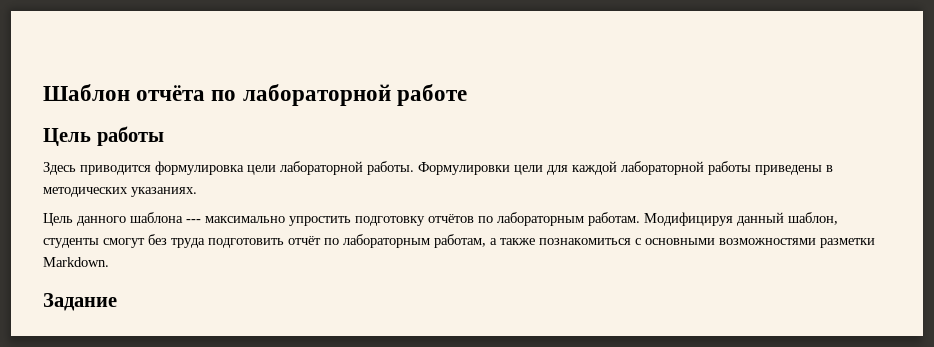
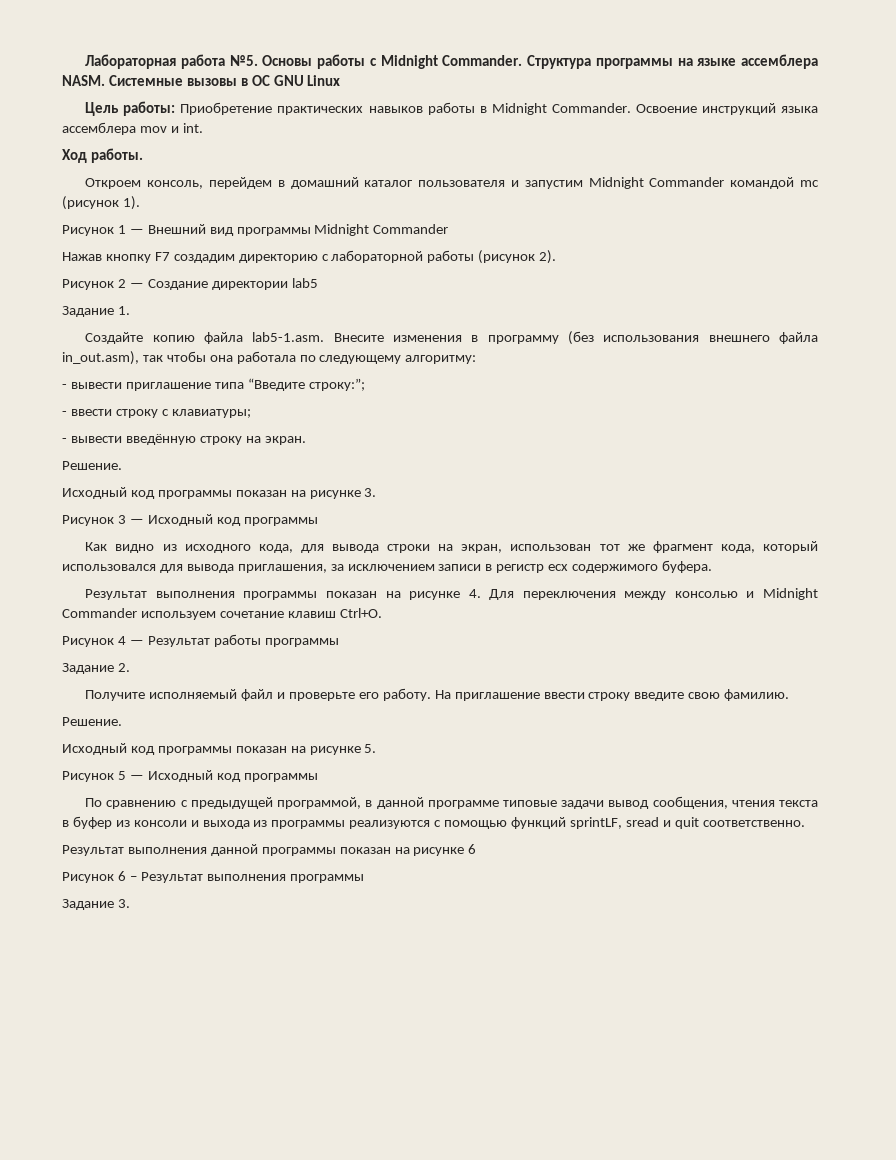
- Шаблон отчёта по лабораторной работе
- Цель работы
- Здесь приводится формулировка цели лабораторной работы. Формулировки цели для каждой лабораторной работы приведены в методических указаниях.
- Цель данного шаблона --- максимально упростить подготовку отчётов по лабораторным работам. Модифицируя данный шаблон, студенты смогут без труда подготовить отчёт по лабораторным работам, а также познакомиться с основными возможностями разметки Markdown.
- Задание
+ Лабораторная работа №5. Основы работы с Midnight Commander. Структура программы на языке ассемблера NASM. Системные вызовы в ОС GNU Linux
+ Цель работы: Приобретение практических навыков работы в Midnight Commander. Освоение инструкций языка ассемблера mov и int.
+ Ход работы.
+ Откроем консоль, перейдем в домашний каталог пользователя и запустим Midnight Commander командой mc (рисунок 1).
+ Рисунок 1 — Внешний вид программы Midnight Commander
+ Нажав кнопку F7 создадим директорию с лабораторной работы (рисунок 2).
+ Рисунок 2 — Создание директории lab5
+ Задание 1.
+ Создайте копию файла lab5-1.asm. Внесите изменения в программу (без использования внешнего файла in_out.asm), так чтобы она работала по следующему алгоритму:
+ - вывести приглашение типа “Введите строку:”;
+ - ввести строку с клавиатуры;
+ - вывести введённую строку на экран.
+ Решение.
+ Исходный код программы показан на рисунке 3.
+ Рисунок 3 — Исходный код программы
+ Как видно из исходного кода, для вывода строки на экран, использован тот же фрагмент кода, который использовался для вывода приглашения, за исключением записи в регистр ecx содержимого буфера.
+ Результат выполнения программы показан на рисунке 4. Для переключения между консолью и Midnight Commander используем сочетание клавиш Ctrl+O.
+ Рисунок 4 — Результат работы программы
+ Задание 2.
+ Получите исполняемый файл и проверьте его работу. На приглашение ввести строку введите свою фамилию.
+ Решение.
+ Исходный код программы показан на рисунке 5.
+ Рисунок 5 — Исходный код программы
+ По сравнению с предыдущей программой, в данной программе типовые задачи вывод сообщения, чтения текста в буфер из консоли и выхода из программы реализуются с помощью функций sprintLF, sread и quit соответственно.
+ Результат выполнения данной программы показан на рисунке 6
+ Рисунок 6 – Результат выполнения программы
+ Задание 3.

